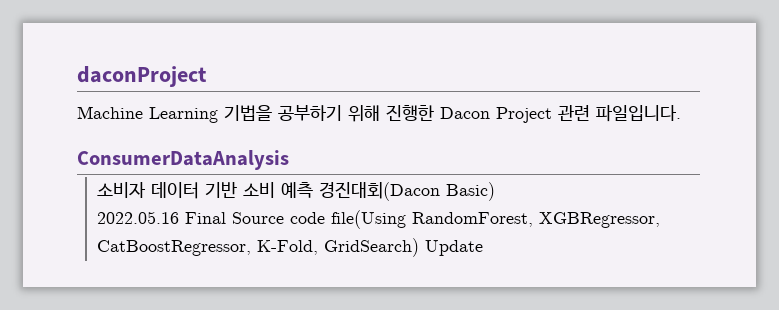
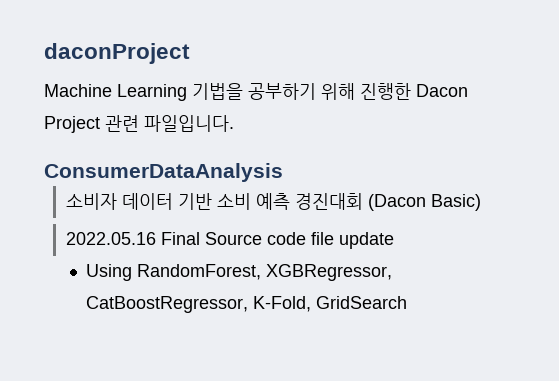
- 소비자 데이터 기반 소비 예측 경진대회(Dacon Basic)
+ 소비자 데이터 기반 소비 예측 경진대회 (Dacon Basic)
- 2022.05.16 Final Source code file(Using RandomForest, XGBRegressor, CatBoostRegressor, K-Fold, GridSearch) Update
+ 2022.05.16 Final Source code file update
+ Using RandomForest, XGBRegressor, CatBoostRegressor, K-Fold, GridSearch

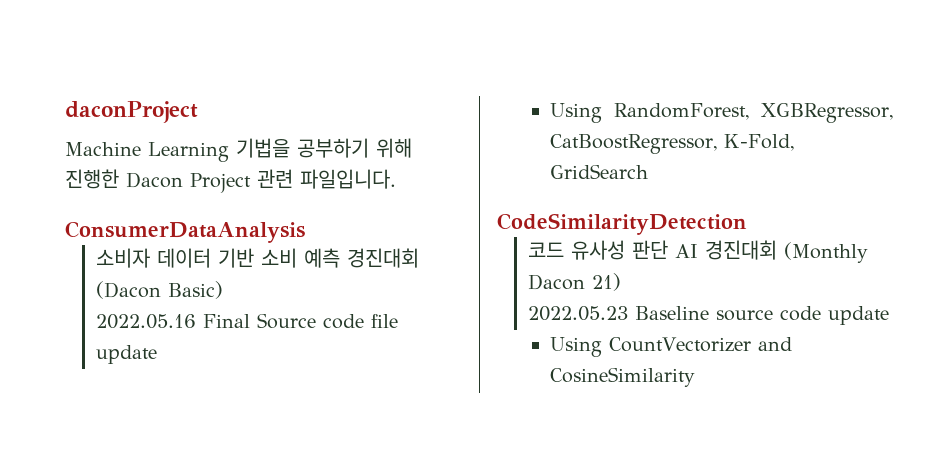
+ CodeSimilarityDetection
+ 코드 유사성 판단 AI 경진대회 (Monthly Dacon 21)
+ 2022.05.23 Baseline source code update
+ Using CountVectorizer and CosineSimilarity

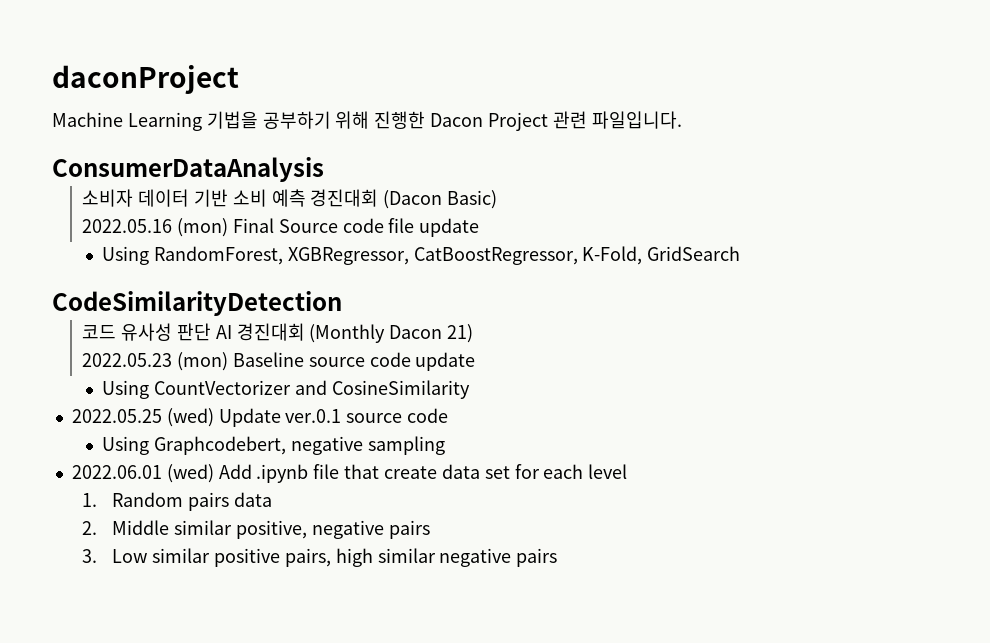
- 2022.05.16 Final Source code file update
+ 2022.05.16 (mon) Final Source code file update
- 2022.05.23 Baseline source code update
+ 2022.05.23 (mon) Baseline source code update
+ 2022.05.25 (wed) Update ver.0.1 source code
+ Using Graphcodebert, negative sampling
+ 2022.06.01 (wed) Add .ipynb file that create data set for each level
+ 1. Random pairs data
+ 2. Middle similar positive, negative pairs
+ 3. Low similar positive pairs, high similar negative pairs

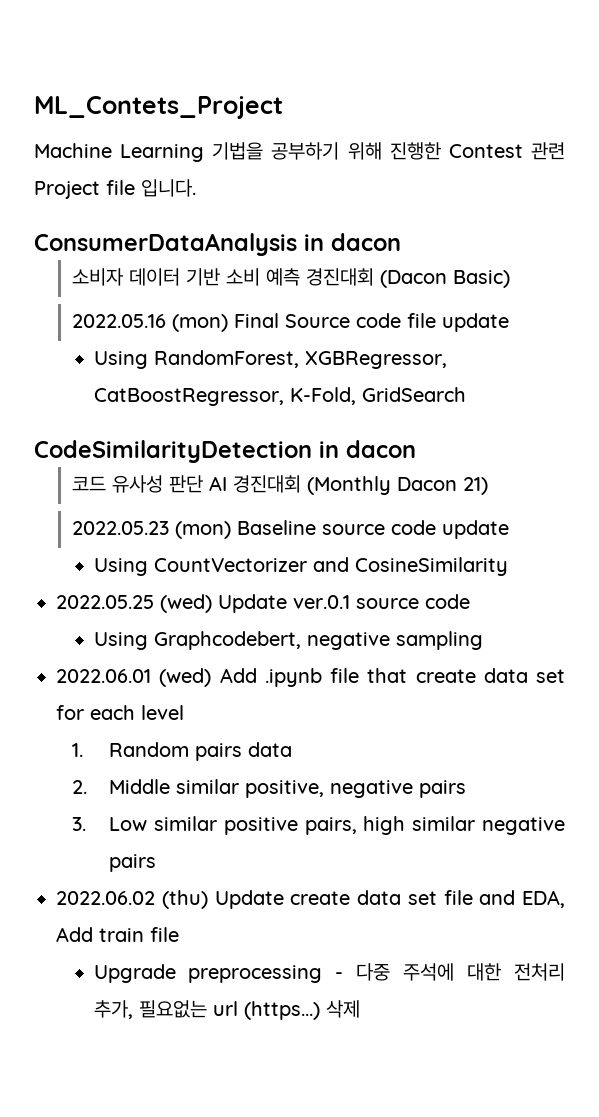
- daconProject
+ ML_Contets_Project
- Machine Learning 기법을 공부하기 위해 진행한 Dacon Project 관련 파일입니다.
+ Machine Learning 기법을 공부하기 위해 진행한 Contest 관련 Project file 입니다.
- ConsumerDataAnalysis
+ ConsumerDataAnalysis in dacon
- CodeSimilarityDetection
+ CodeSimilarityDetection in dacon
+ 2022.06.02 (thu) Update create data set file and EDA, Add train file
+ Upgrade preprocessing - 다중 주석에 대한 전처리 추가, 필요없는 url (https...) 삭제

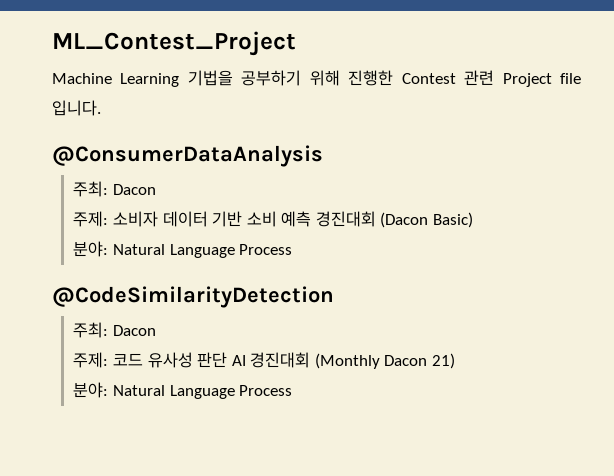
- ML_Contets_Project
+ ML_Contest_Project
- ConsumerDataAnalysis in dacon
- 소비자 데이터 기반 소비 예측 경진대회 (Dacon Basic)
- 2022.05.16 (mon) Final Source code file update
- Using RandomForest, XGBRegressor, CatBoostRegressor, K-Fold, GridSearch
- CodeSimilarityDetection in dacon
- 코드 유사성 판단 AI 경진대회 (Monthly Dacon 21)
- 2022.05.23 (mon) Baseline source code update
- Using CountVectorizer and CosineSimilarity
- 2022.05.25 (wed) Update ver.0.1 source code
- Using Graphcodebert, negative sampling
- 2022.06.01 (wed) Add .ipynb file that create data set for each level
- 1. Random pairs data
- 2. Middle similar positive, negative pairs
- 3. Low similar positive pairs, high similar negative pairs
- 2022.06.02 (thu) Update create data set file and EDA, Add train file
- Upgrade preprocessing - 다중 주석에 대한 전처리 추가, 필요없는 url (https...) 삭제
+ @ConsumerDataAnalysis
+ 주최: Dacon
+ 주제: 소비자 데이터 기반 소비 예측 경진대회 (Dacon Basic)
+ 분야: Natural Language Process
+ @CodeSimilarityDetection
+ 주최: Dacon
+ 주제: 코드 유사성 판단 AI 경진대회 (Monthly Dacon 21)
+ 분야: Natural Language Process

